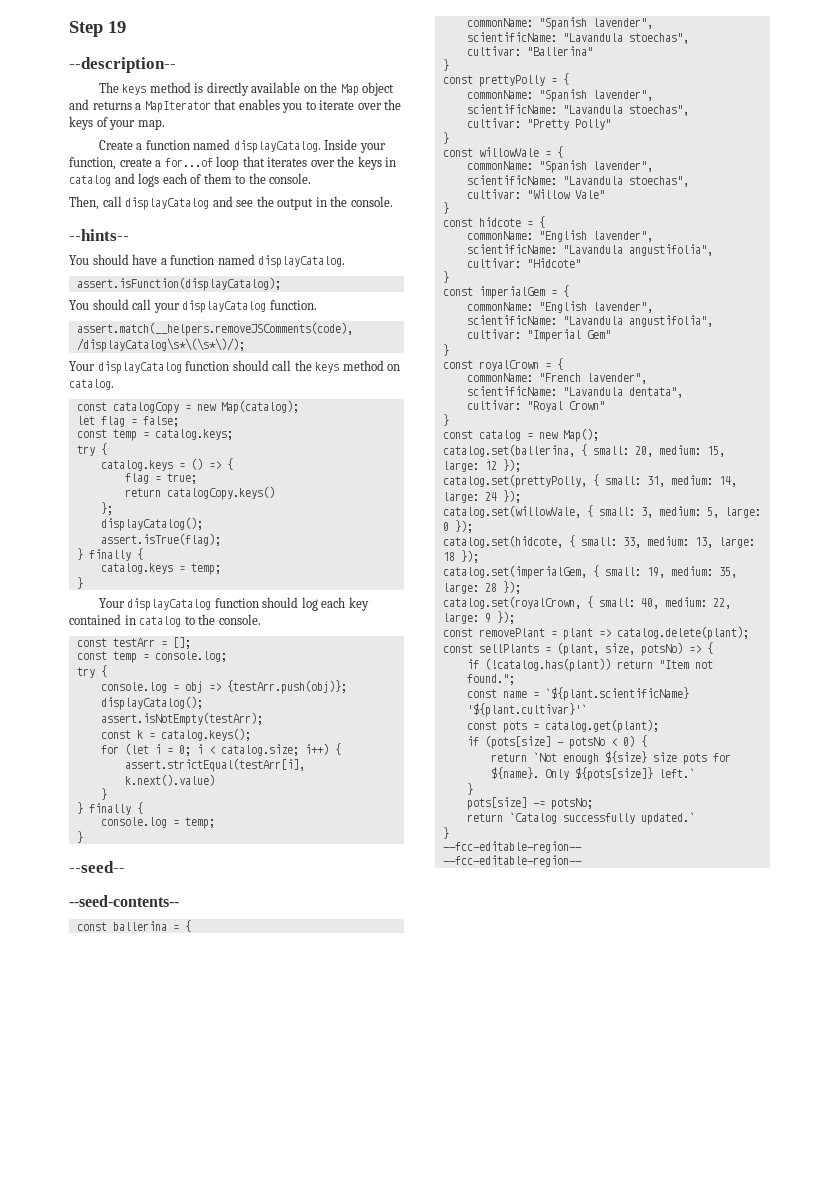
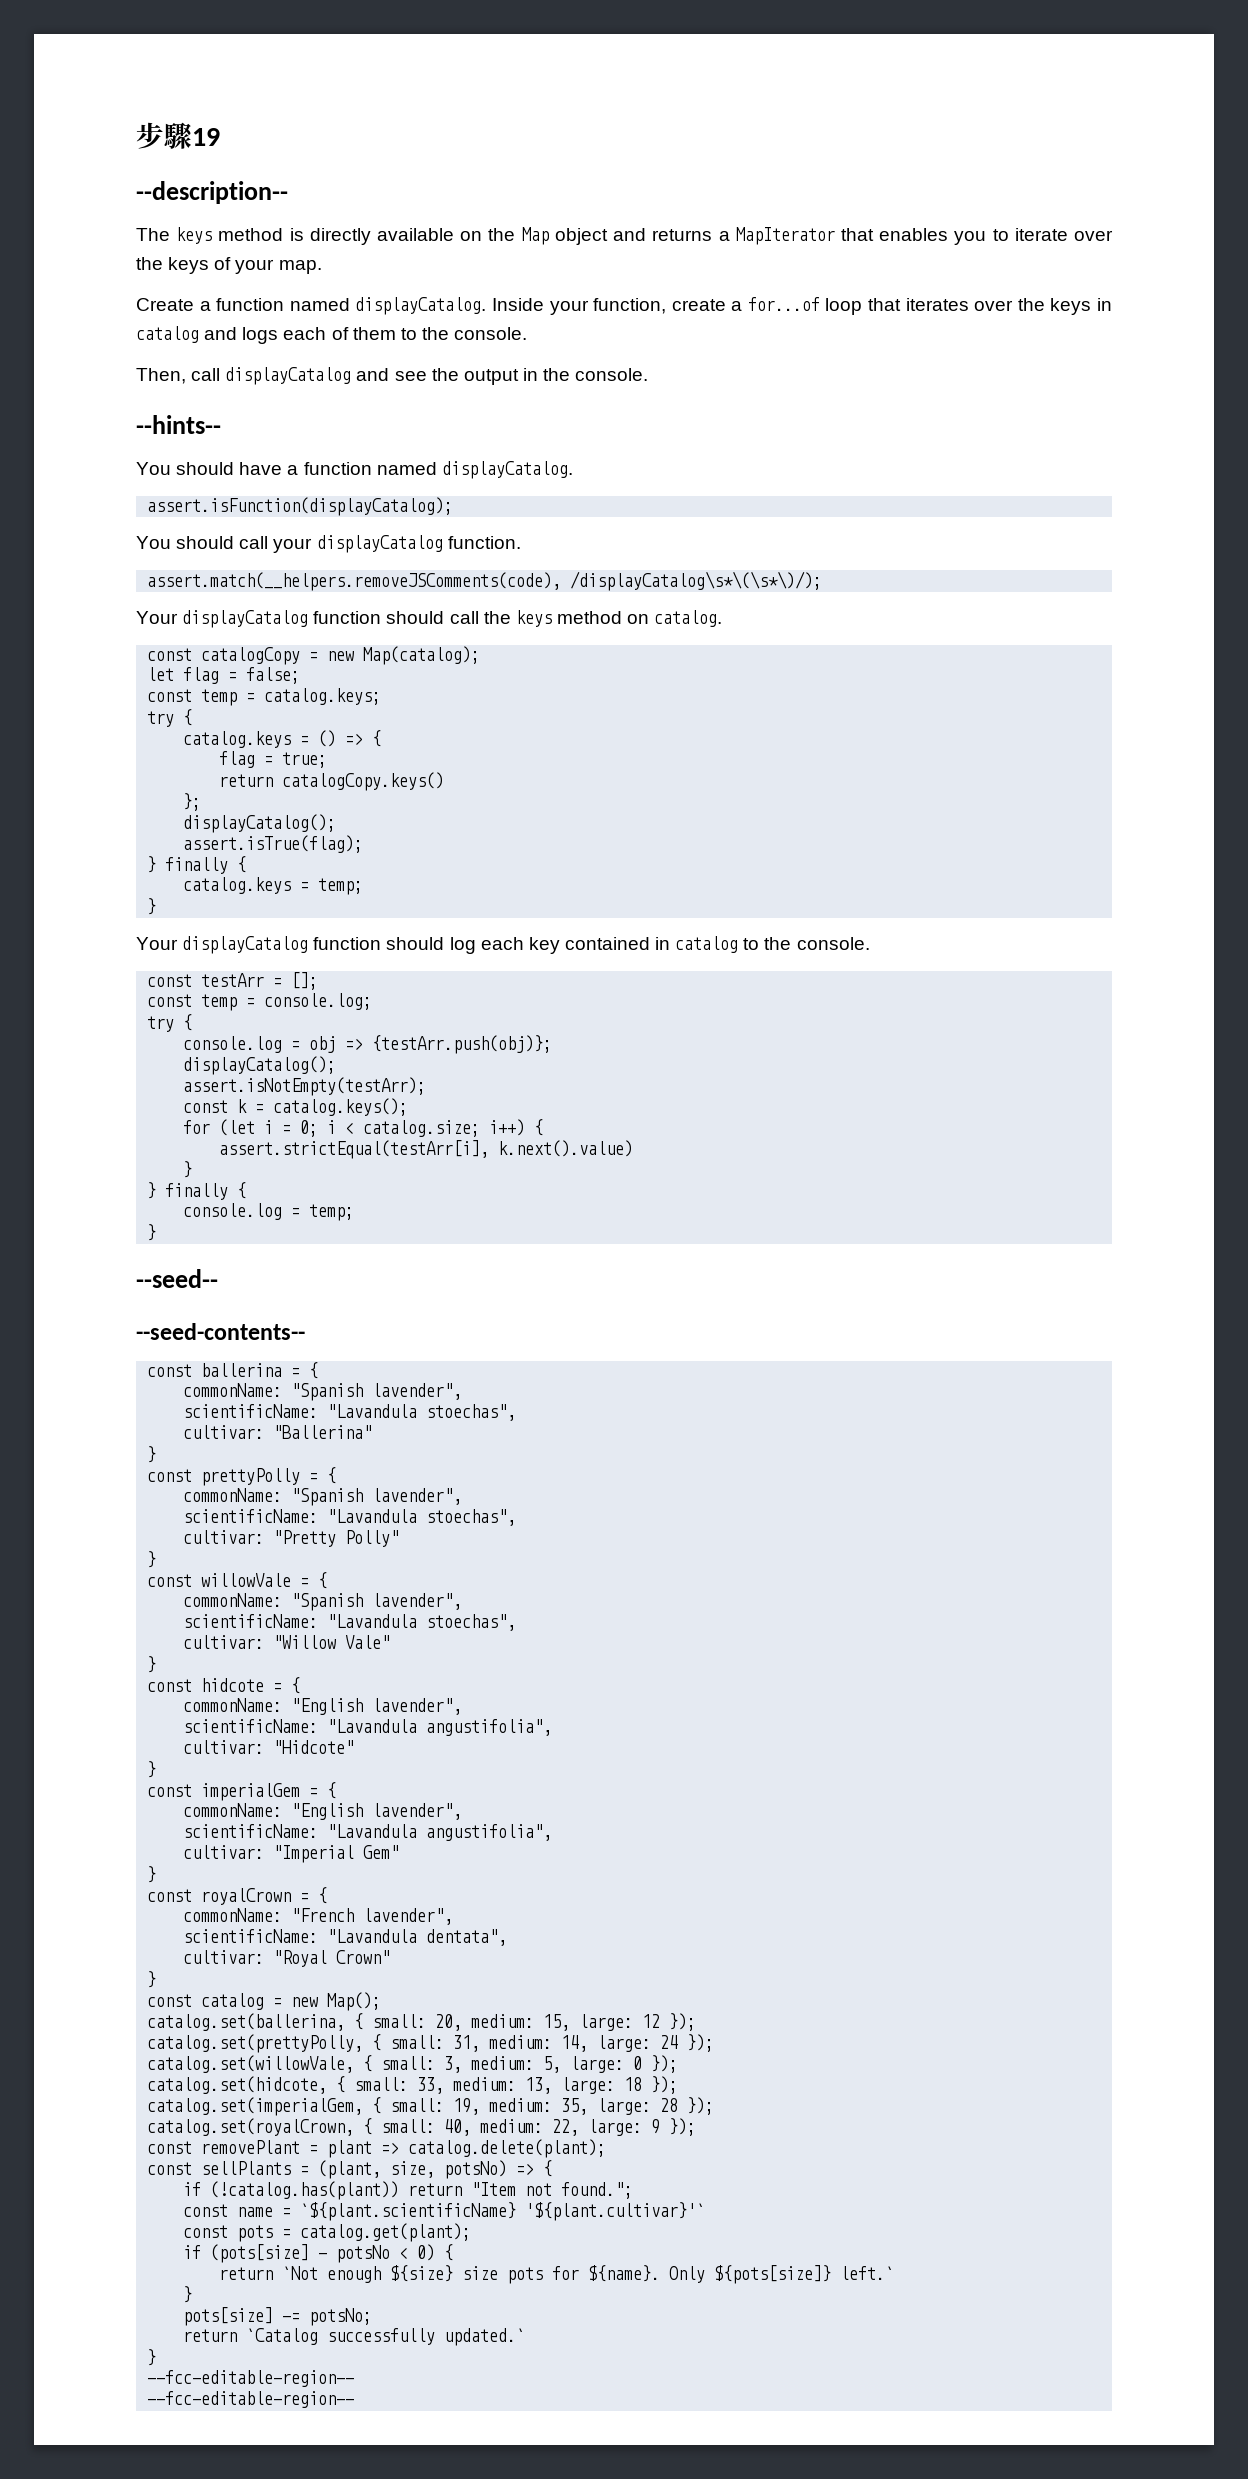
- Step 19
+ 步驟19

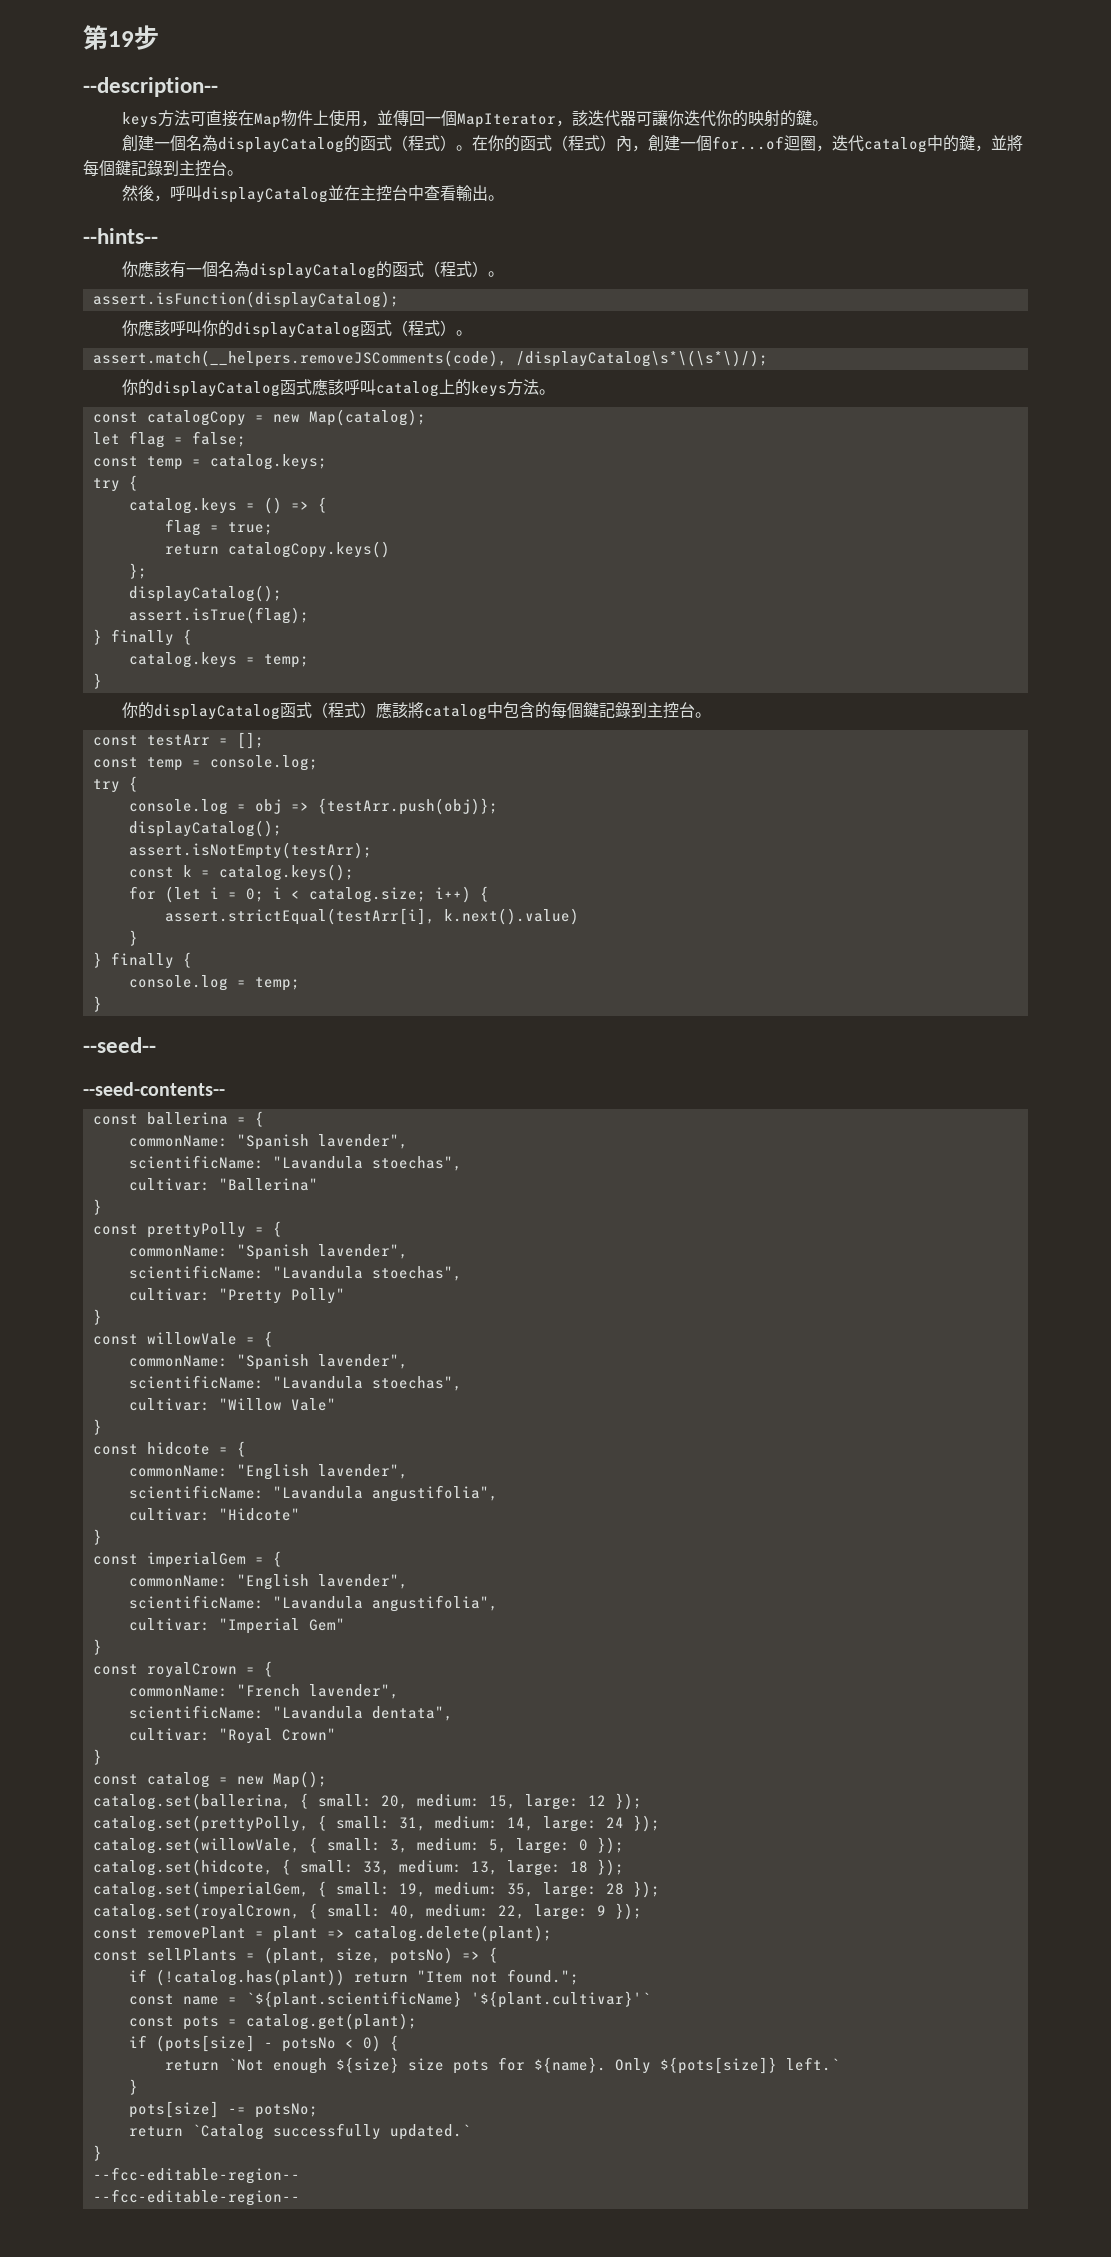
- 步驟19
+ 第19步
- The keys method is directly available on the Map object and returns a MapIterator that enables you to iterate over the keys of your map.
- Create a function named displayCatalog. Inside your function, create a for...of loop that iterates over the keys in catalog and logs each of them to the console.
- Then, call displayCatalog and see the output in the console.
+ keys方法可直接在Map物件上使用，並傳回一個MapIterator，該迭代器可讓你迭代你的映射的鍵。
+ 創建一個名為displayCatalog的函式（程式）。在你的函式（程式）內，創建一個for...of迴圈，迭代catalog中的鍵，並將每個鍵記錄到主控台。
+ 然後，呼叫displayCatalog並在主控台中查看輸出。
  --hints--
- You should have a function named displayCatalog.
+ 你應該有一個名為displayCatalog的函式（程式）。
  assert.isFunction(displayCatalog);
- You should call your displayCatalog function.
+ 你應該呼叫你的displayCatalog函式（程式）。
  assert.match(__helpers.removeJSComments(code), /displayCatalog\s*\(\s*\)/);
- Your displayCatalog function should call the keys method on catalog.
+ 你的displayCatalog函式應該呼叫catalog上的keys方法。
- Your displayCatalog function should log each key contained in catalog to the console.
+ 你的displayCatalog函式（程式）應該將catalog中包含的每個鍵記錄到主控台。

